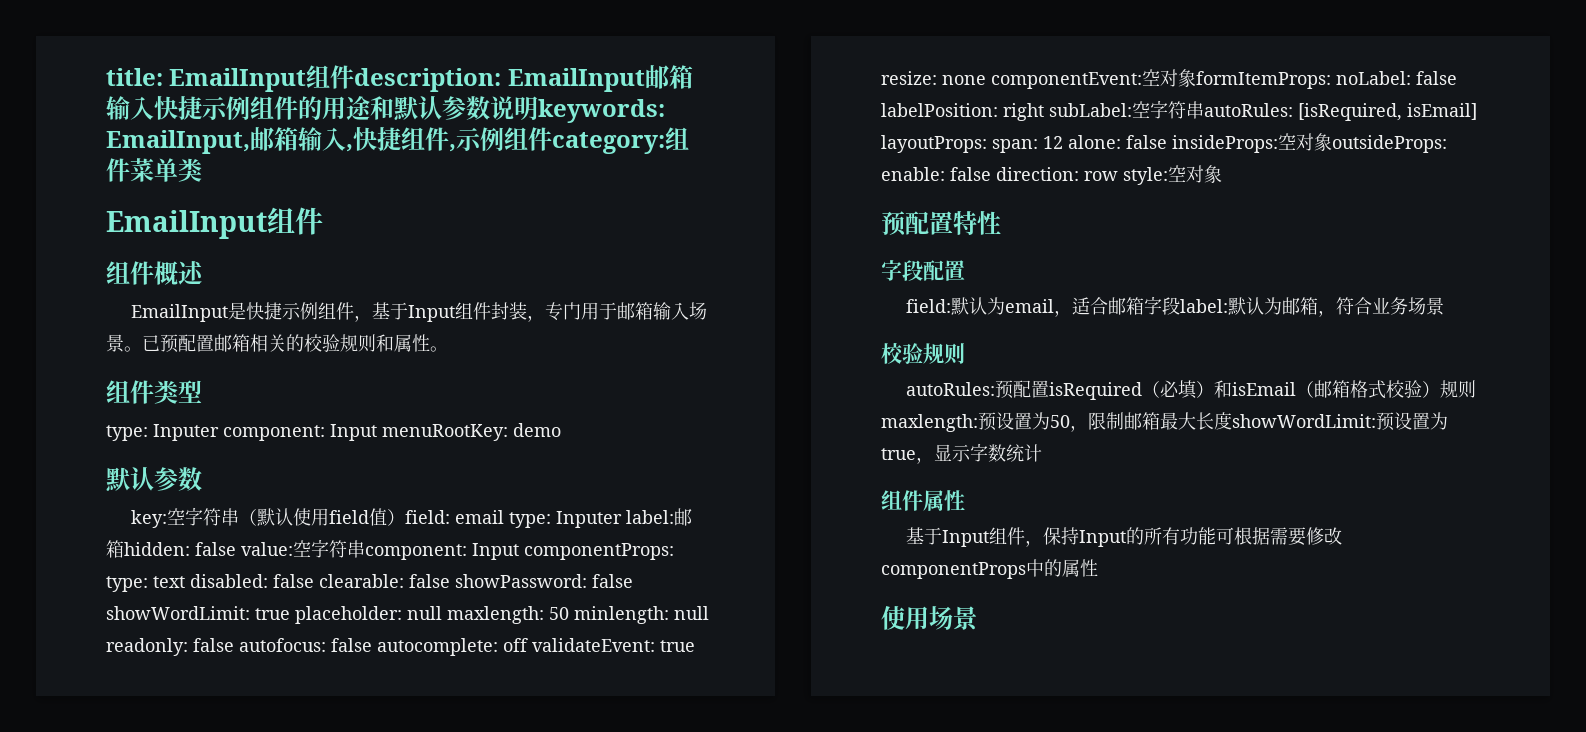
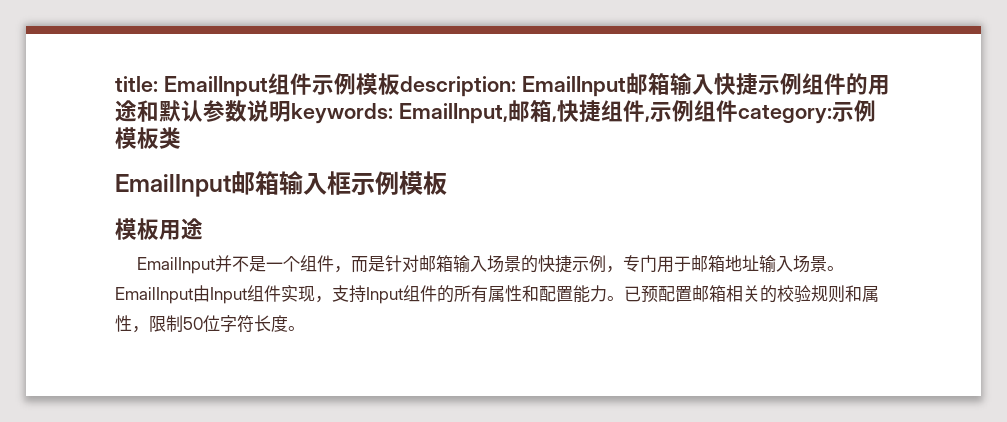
- title: EmailInput组件description: EmailInput邮箱输入快捷示例组件的用途和默认参数说明keywords: EmailInput,邮箱输入,快捷组件,示例组件category:组件菜单类
- EmailInput组件
- 组件概述
- EmailInput是快捷示例组件，基于Input组件封装，专门用于邮箱输入场景。
+ title: EmailInput组件示例模板description: EmailInput邮箱输入快捷示例组件的用途和默认参数说明keywords: EmailInput,邮箱,快捷组件,示例组件category:示例模板类
+ EmailInput邮箱输入框示例模板
+ 模板用途
+ EmailInput并不是一个组件，而是针对邮箱输入场景的快捷示例，专门用于邮箱地址输入场景。
+ EmailInput由Input组件实现，支持Input组件的所有属性和配置能力。
- 已预配置邮箱相关的校验规则和属性。
- 组件类型
- type: Inputer component: Input menuRootKey: demo
- 默认参数
- key:空字符串（默认使用field值）field: email type: Inputer label:邮箱hidden: false value:空字符串component: Input componentProps: type: text disabled: false clearable: false showPassword: false showWordLimit: true placeholder: null maxlength: 50 minlength: null readonly: false autofocus: false autocomplete: off validateEvent: true resize: none componentEvent:空对象formItemProps: noLabel: false labelPosition: right subLabel:空字符串autoRules: [isRequired, isEmail] layoutProps: span: 12 alone: false insideProps:空对象outsideProps: enable: false direction: row style:空对象
- 预配置特性
- 字段配置
- field:默认为email，适合邮箱字段label:默认为邮箱，符合业务场景
- 校验规则
- autoRules:预配置isRequired（必填）和isEmail（邮箱格式校验）规则maxlength:预设置为50，限制邮箱最大长度showWordLimit:预设置为true，显示字数统计
- 组件属性
- 基于Input组件，保持Input的所有功能可根据需要修改componentProps中的属性
- 使用场景
+ 已预配置邮箱相关的校验规则和属性，限制50位字符长度。

